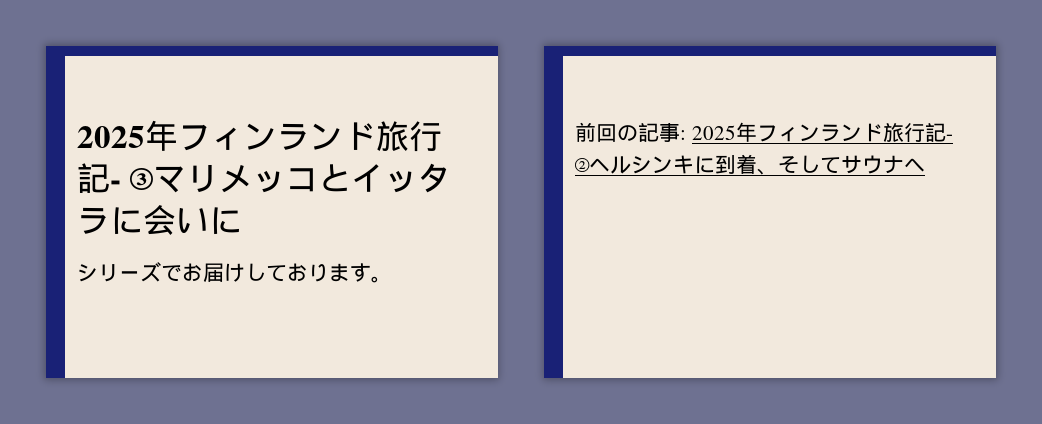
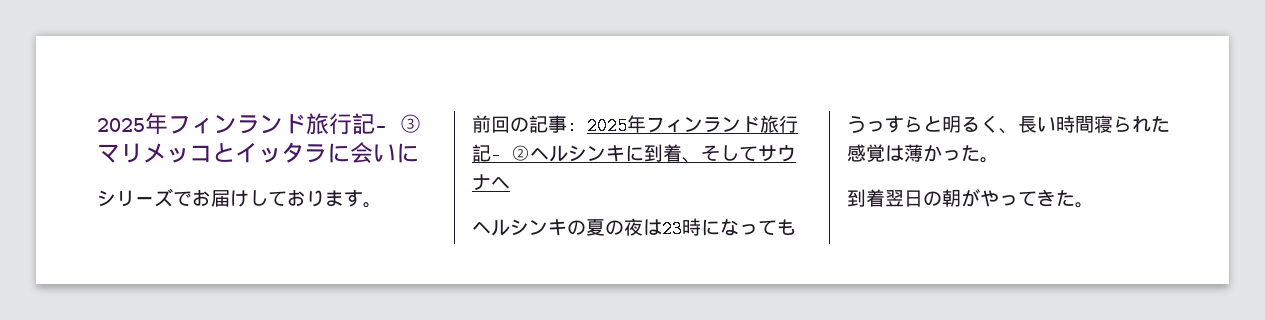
+ ヘルシンキの夏の夜は23時になってもうっすらと明るく、長い時間寝られた感覚は薄かった。
+ 到着翌日の朝がやってきた。

